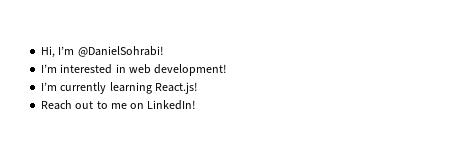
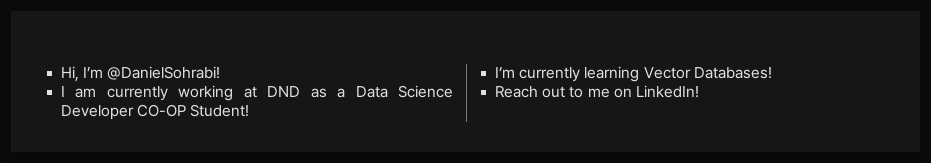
- I’m interested in web development!
+ I am currently working at DND as a Data Science Developer CO-OP Student!
- I’m currently learning React.js!
+ I’m currently learning Vector Databases!

